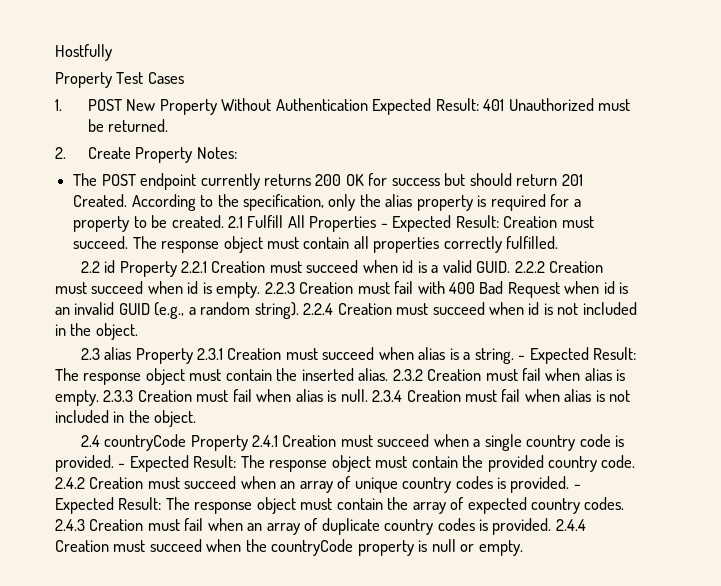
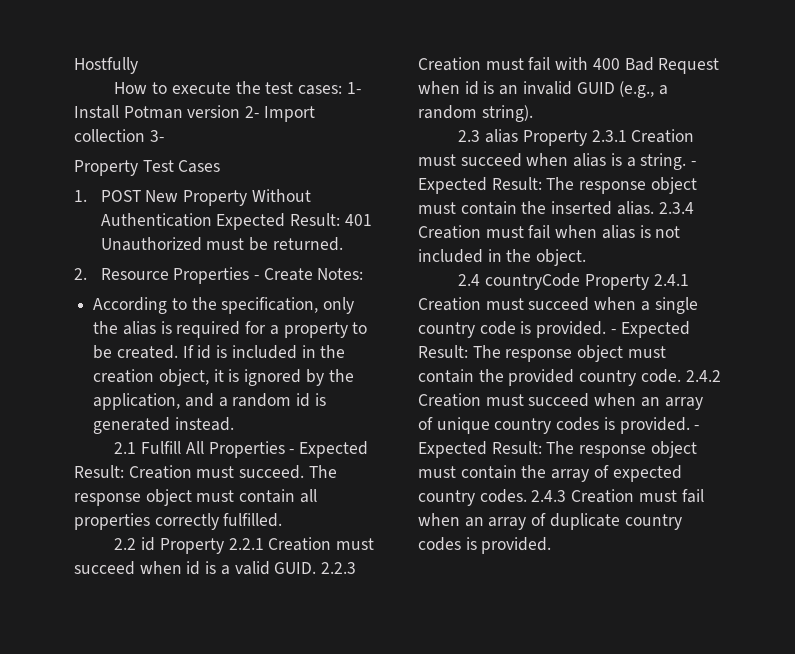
+ How to execute the test cases: 1- Install Potman version 2- Import collection 3-
- 2. Create Property Notes:
- The POST endpoint currently returns 200 OK for success but should return 201 Created. According to the specification, only the alias property is required for a property to be created. 2.1 Fulfill All Properties - Expected Result: Creation must succeed.
+ 2. Resource Properties - Create Notes:
+ According to the specification, only the alias is required for a property to be created. If id is included in the creation object, it is ignored by the application, and a random id is generated instead.
+ 2.1 Fulfill All Properties - Expected Result: Creation must succeed.
- 2.2.2 Creation must succeed when id is empty.
- 2.2.4 Creation must succeed when id is not included in the object.
- 2.3.2 Creation must fail when alias is empty. 2.3.3 Creation must fail when alias is null.
- 2.4.4 Creation must succeed when the countryCode property is null or empty.

